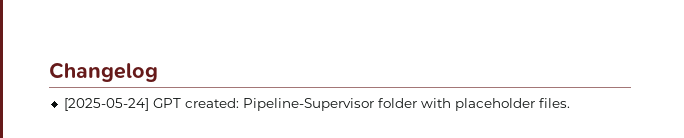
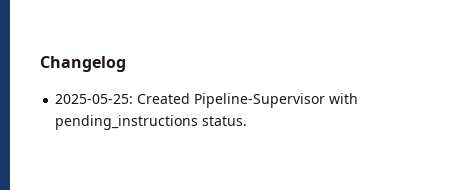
- [2025-05-24] GPT created: Pipeline-Supervisor folder with placeholder files.
+ 2025-05-25: Created Pipeline-Supervisor with pending_instructions status.

